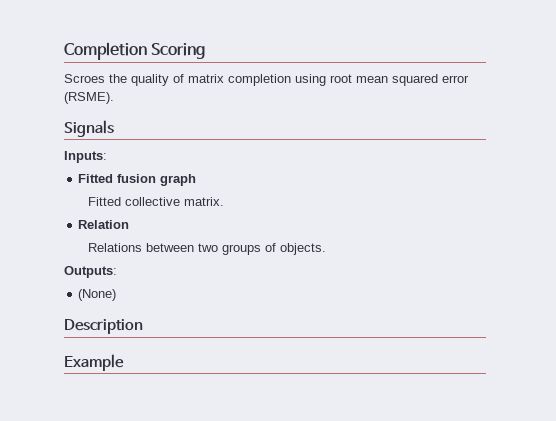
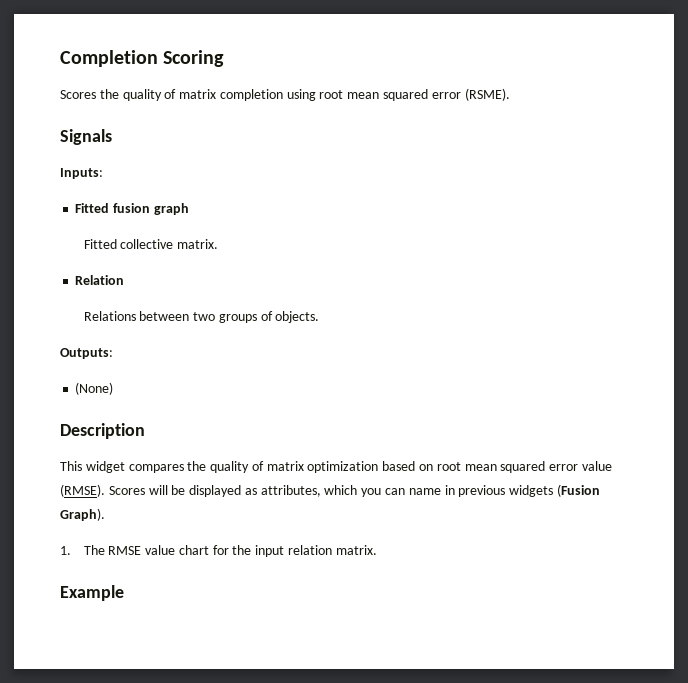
- Scroes the quality of matrix completion using root mean squared error (RSME).
+ Scores the quality of matrix completion using root mean squared error (RSME).
+ This widget compares the quality of matrix optimization based on root mean squared error value (RMSE). Scores will be displayed as attributes, which you can name in previous widgets (Fusion Graph).
+ 1. The RMSE value chart for the input relation matrix.

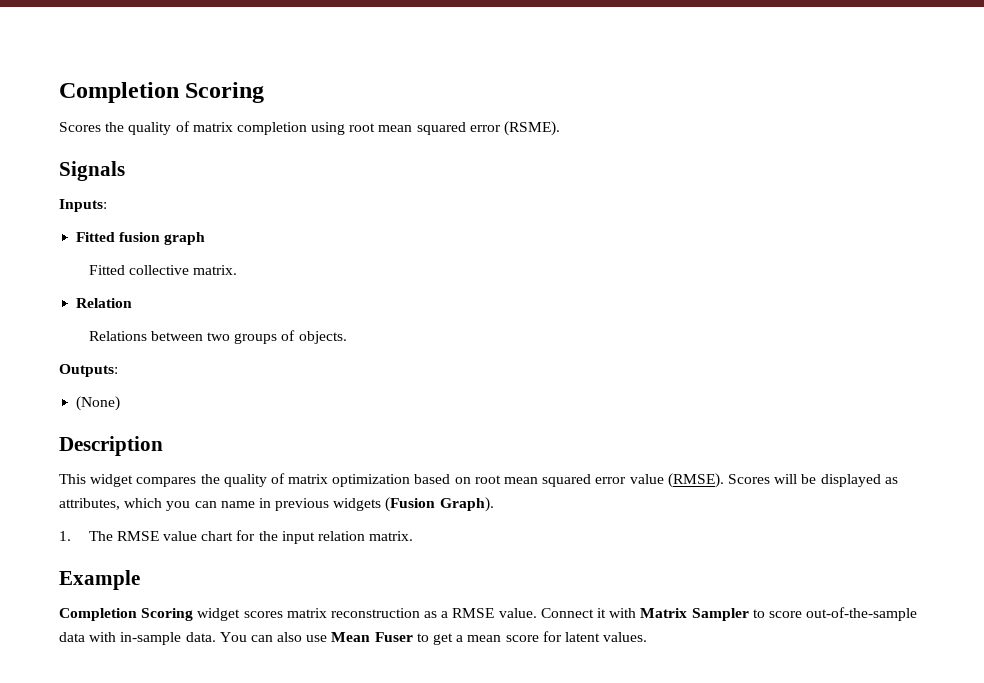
+ Completion Scoring widget scores matrix reconstruction as a RMSE value. Connect it with Matrix Sampler to score out-of-the-sample data with in-sample data. You can also use Mean Fuser to get a mean score for latent values.

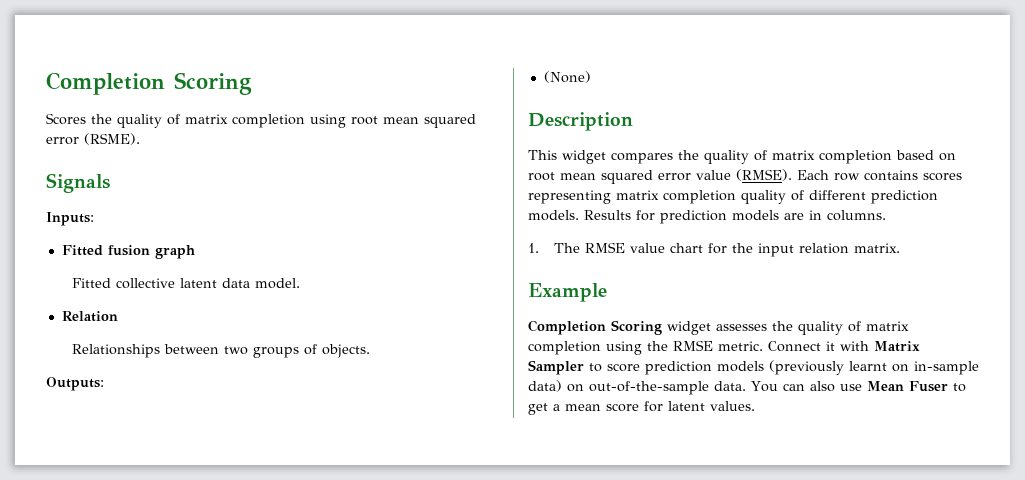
- Fitted collective matrix.
+ Fitted collective latent data model.
- Relations between two groups of objects.
+ Relationships between two groups of objects.
- This widget compares the quality of matrix optimization based on root mean squared error value (RMSE).
+ This widget compares the quality of matrix completion based on root mean squared error value (RMSE).
- Scores will be displayed as attributes, which you can name in previous widgets (Fusion Graph).
+ Each row contains scores representing matrix completion quality of different prediction models. Results for prediction models are in columns.
- Completion Scoring widget scores matrix reconstruction as a RMSE value.
+ Completion Scoring widget assesses the quality of matrix completion using the RMSE metric.
- Connect it with Matrix Sampler to score out-of-the-sample data with in-sample data.
+ Connect it with Matrix Sampler to score prediction models (previously learnt on in-sample data) on out-of-the-sample data.

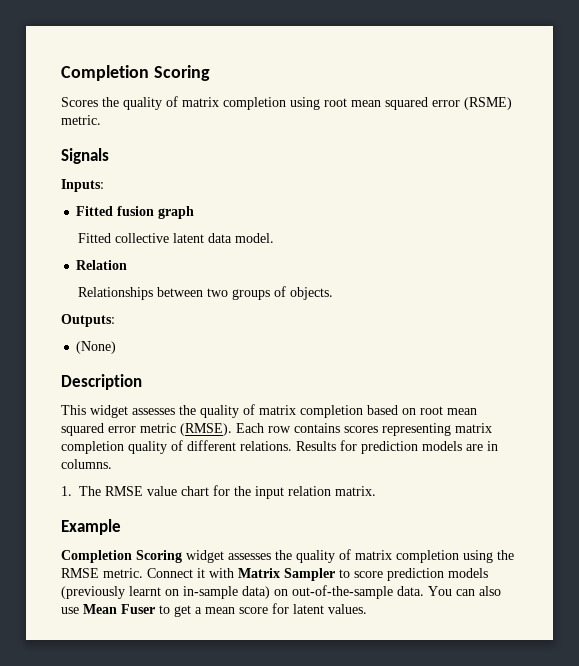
- Scores the quality of matrix completion using root mean squared error (RSME).
+ Scores the quality of matrix completion using root mean squared error (RSME) metric.
- This widget compares the quality of matrix completion based on root mean squared error value (RMSE).
+ This widget assesses the quality of matrix completion based on root mean squared error metric (RMSE).
- Each row contains scores representing matrix completion quality of different prediction models.
+ Each row contains scores representing matrix completion quality of different relations.

